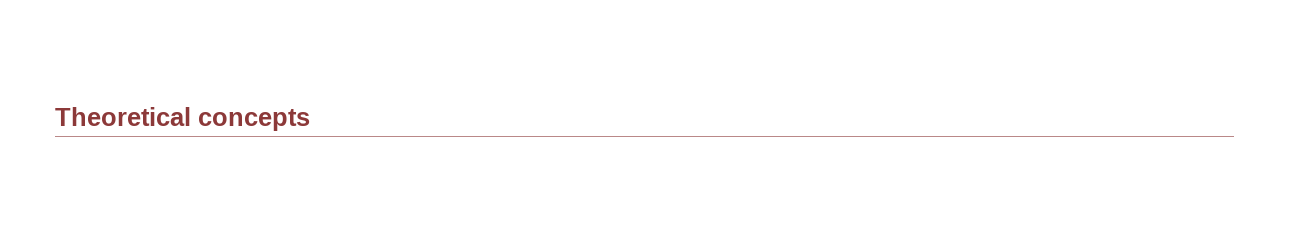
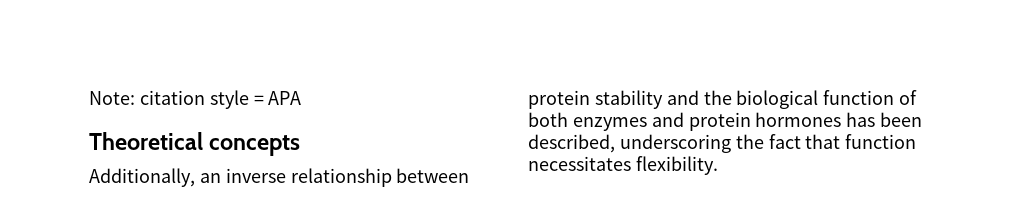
+ Note: citation style = APA
  Theoretical concepts
+ Additionally, an inverse relationship between protein stability and the biological function of both enzymes and protein hormones has been described, underscoring the fact that function necessitates flexibility.

